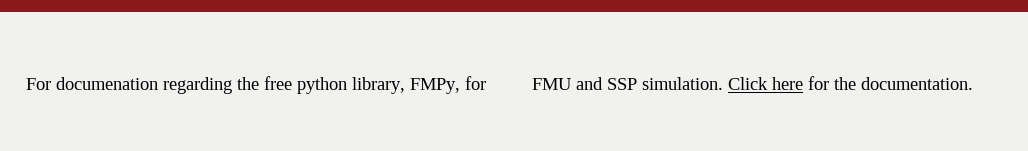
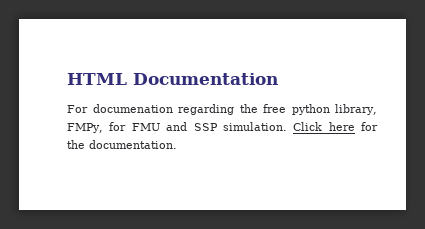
+ HTML Documentation

